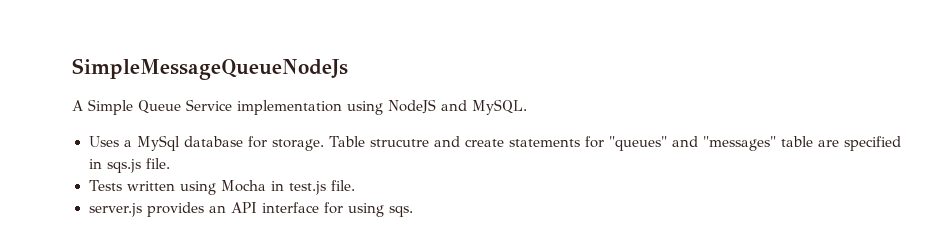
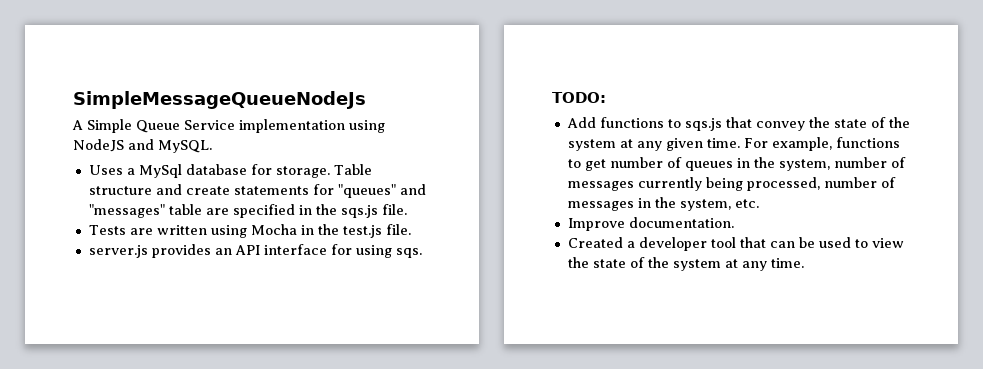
- Table strucutre and create statements for "queues" and "messages" table are specified in sqs.js file.
+ Table structure and create statements for "queues" and "messages" table are specified in the sqs.js file.
- Tests written using Mocha in test.js file.
+ Tests are written using Mocha in the test.js file.
+ TODO:
+ Add functions to sqs.js that convey the state of the system at any given time. For example, functions to get number of queues in the system, number of messages currently being processed, number of messages in the system, etc.
+ Improve documentation.
+ Created a developer tool that can be used to view the state of the system at any time.

